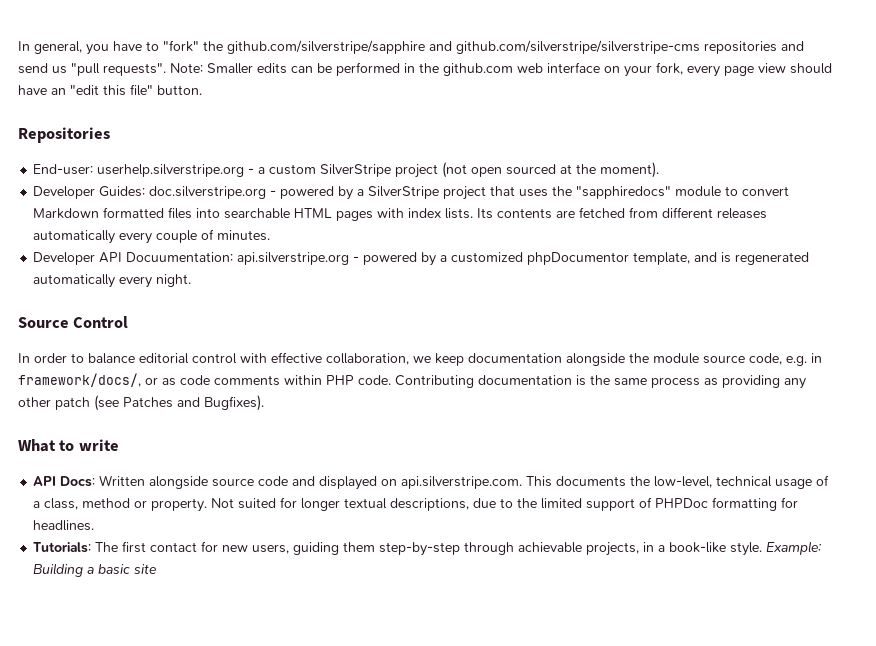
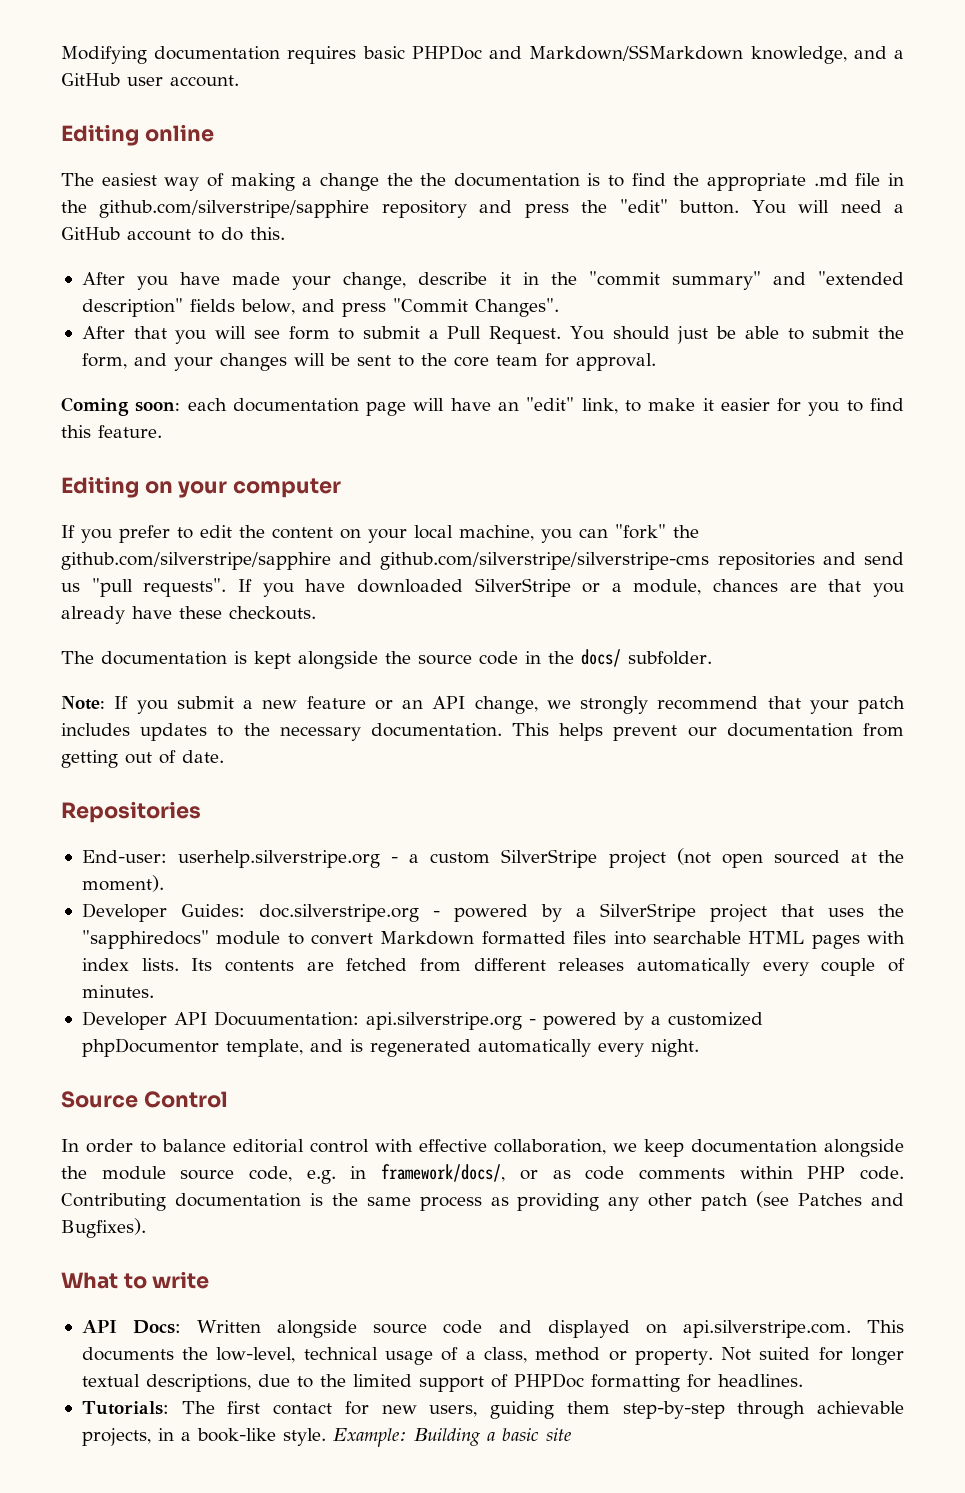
- In general, you have to "fork" the github.com/silverstripe/sapphire and github.com/silverstripe/silverstripe-cms repositories and send us "pull requests".
+ Modifying documentation requires basic PHPDoc and Markdown/SSMarkdown knowledge, and a GitHub user account.
+ Editing online
+ The easiest way of making a change the the documentation is to find the appropriate .md file in the github.com/silverstripe/sapphire repository and press the "edit" button. You will need a GitHub account to do this.
+ After you have made your change, describe it in the "commit summary" and "extended description" fields below, and press "Commit Changes".
+ After that you will see form to submit a Pull Request. You should just be able to submit the form, and your changes will be sent to the core team for approval.
+ Coming soon: each documentation page will have an "edit" link, to make it easier for you to find this feature.
+ Editing on your computer
+ If you prefer to edit the content on your local machine, you can "fork" the github.com/silverstripe/sapphire and github.com/silverstripe/silverstripe-cms repositories and send us "pull requests".
- Note: Smaller edits can be performed in the github.com web interface on your fork, every page view should have an "edit this file" button.
+ If you have downloaded SilverStripe or a module, chances are that you already have these checkouts.
+ The documentation is kept alongside the source code in the docs/ subfolder.
+ Note: If you submit a new feature or an API change, we strongly recommend that your patch includes updates to the necessary documentation. This helps prevent our documentation from getting out of date.

